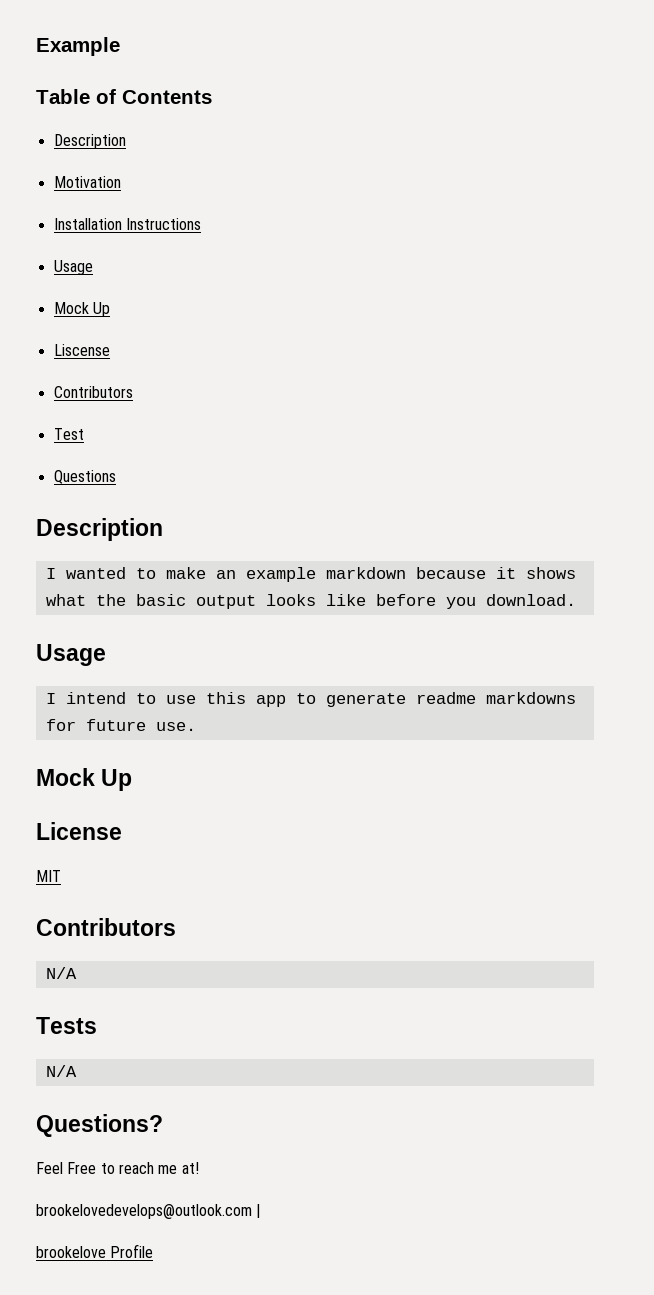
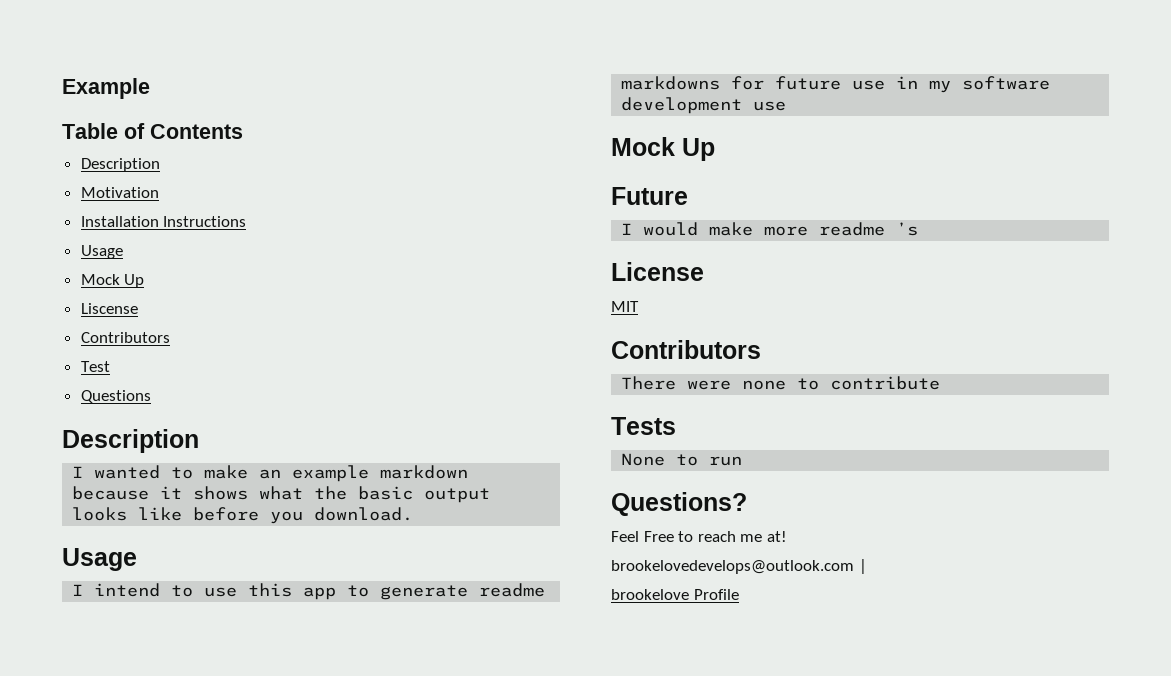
- I intend to use this app to generate readme markdowns for future use.
+ I intend to use this app to generate readme markdowns for future use in my software development use
  Mock Up
+ Future
+ I would make more readme ’s
  License
  MIT
  Contributors
- N/A
+ There were none to contribute
  Tests
- N/A
+ None to run

